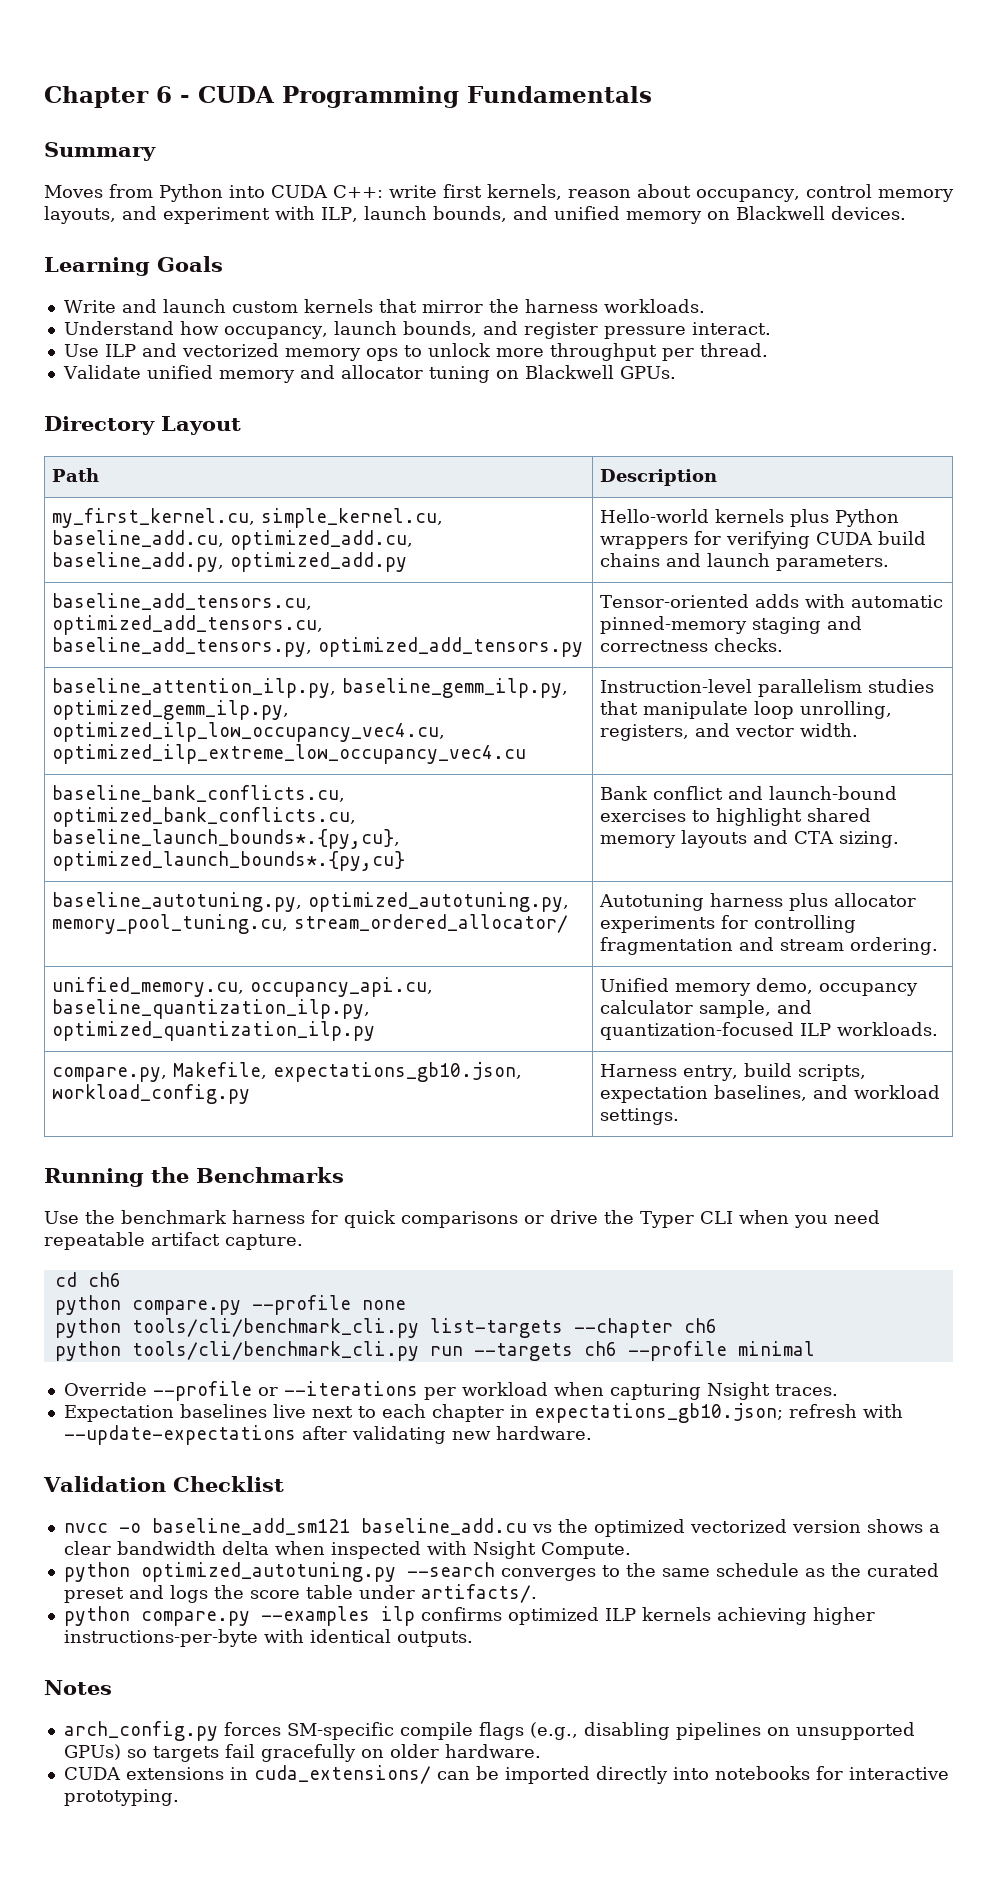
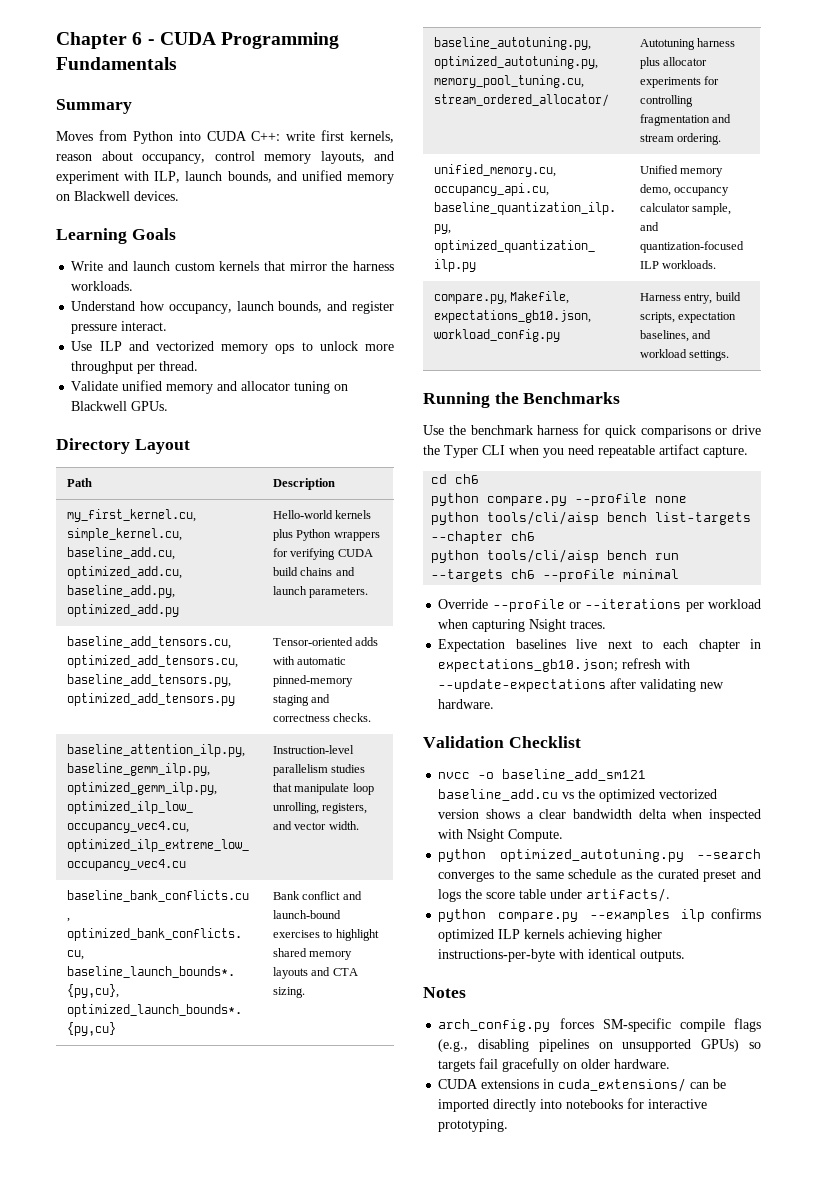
- python tools/cli/benchmark_cli.py list-targets --chapter ch6
+ python tools/cli/aisp bench list-targets --chapter ch6
- python tools/cli/benchmark_cli.py run --targets ch6 --profile minimal
+ python tools/cli/aisp bench run --targets ch6 --profile minimal

